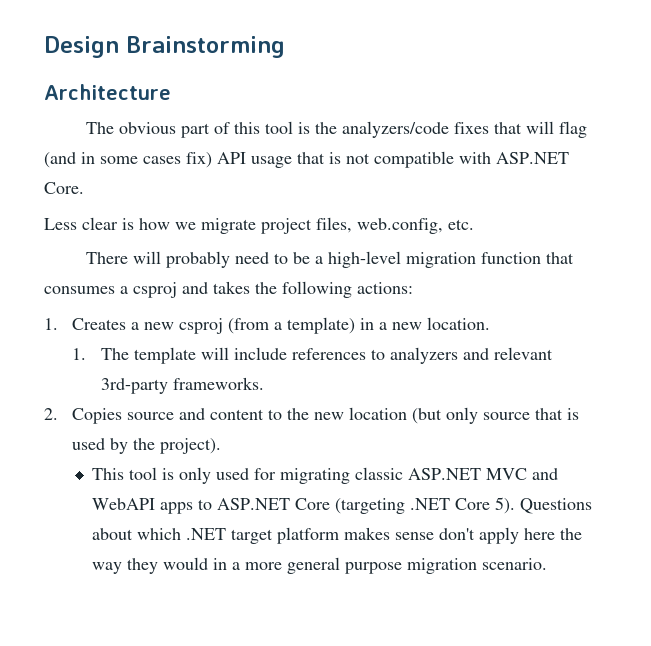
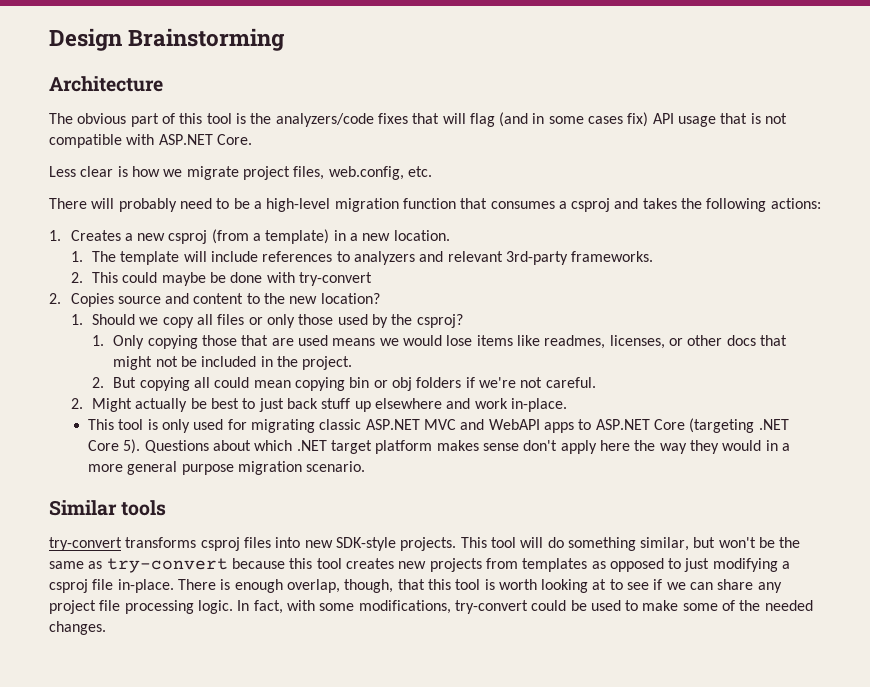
+ 2. This could maybe be done with try-convert
- 2. Copies source and content to the new location (but only source that is used by the project).
+ 2. Copies source and content to the new location?
+ 1. Should we copy all files or only those used by the csproj?
+ 1. Only copying those that are used means we would lose items like readmes, licenses, or other docs that might not be included in the project.
+ 2. But copying all could mean copying bin or obj folders if we're not careful.
+ 2. Might actually be best to just back stuff up elsewhere and work in-place.
+ Similar tools
+ try-convert transforms csproj files into new SDK-style projects. This tool will do something similar, but won't be the same as try-convert because this tool creates new projects from templates as opposed to just modifying a csproj file in-place. There is enough overlap, though, that this tool is worth looking at to see if we can share any project file processing logic. In fact, with some modifications, try-convert could be used to make some of the needed changes.

